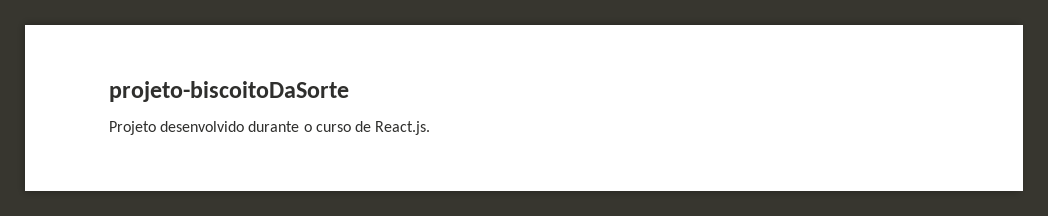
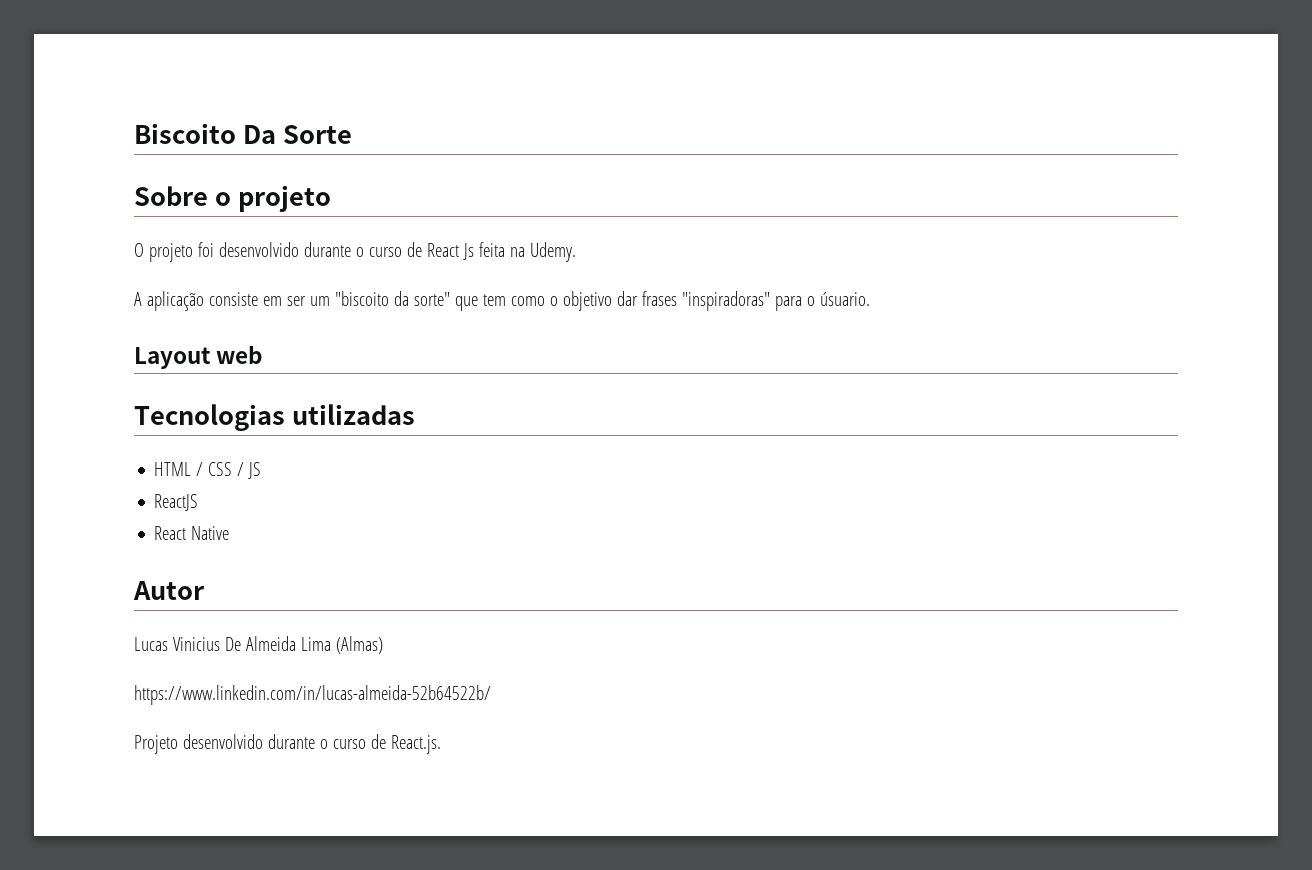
- projeto-biscoitoDaSorte
+ Biscoito Da Sorte
+ Sobre o projeto
+ O projeto foi desenvolvido durante o curso de React Js feita na Udemy.
+ A aplicação consiste em ser um "biscoito da sorte" que tem como o objetivo dar frases "inspiradoras" para o úsuario.
+ Layout web
+ Tecnologias utilizadas
+ HTML / CSS / JS
+ ReactJS
+ React Native
+ Autor
+ Lucas Vinicius De Almeida Lima (Almas)
+ https://www.linkedin.com/in/lucas-almeida-52b64522b/

